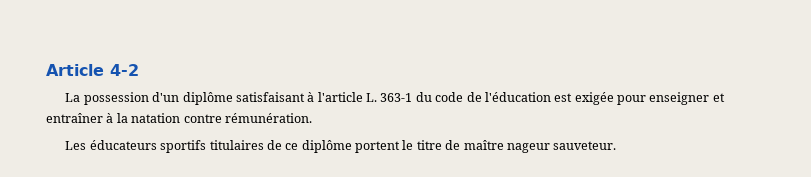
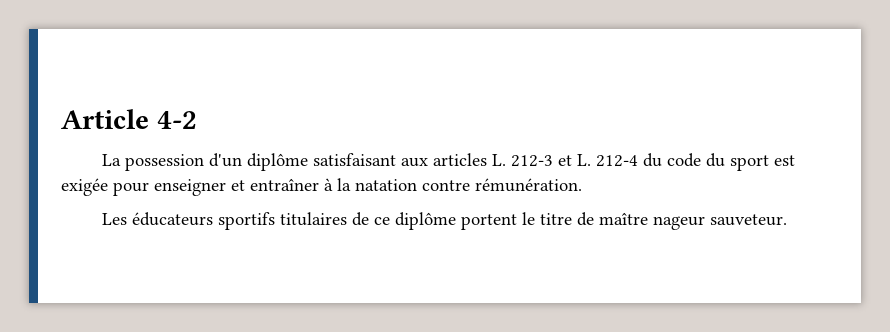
- La possession d'un diplôme satisfaisant à l'article L. 363-1 du code de l'éducation est exigée pour enseigner et entraîner à la natation contre rémunération.
+ La possession d'un diplôme satisfaisant aux articles L. 212-3 et L. 212-4 du code du sport est exigée pour enseigner et entraîner à la natation contre rémunération.

